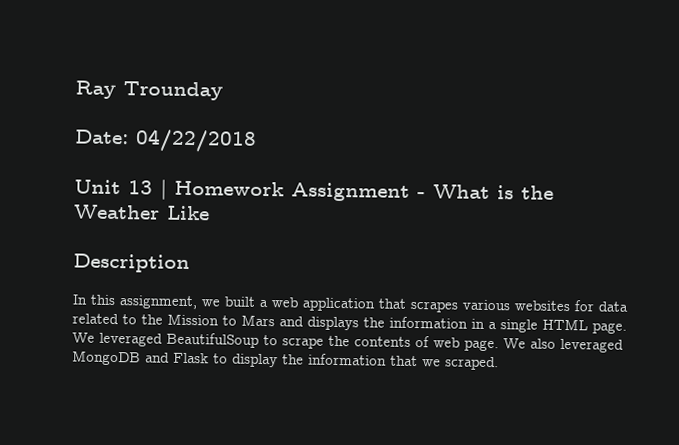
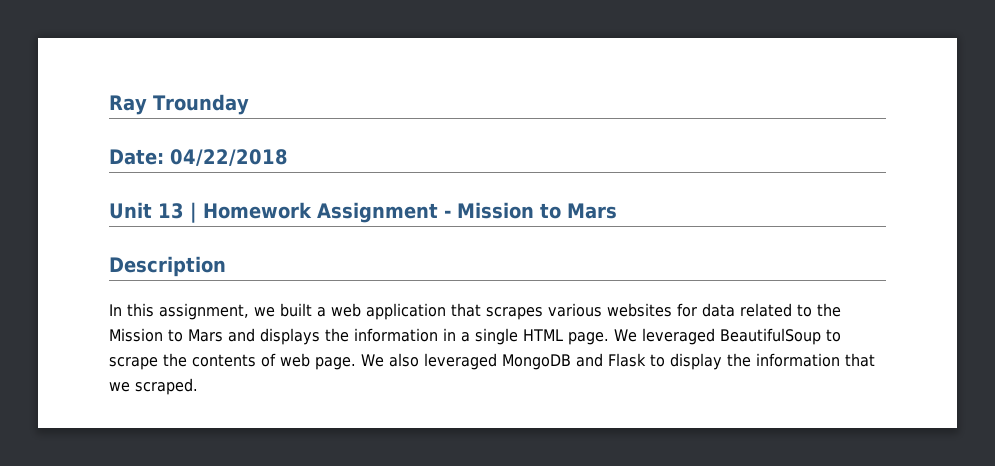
- Unit 13 | Homework Assignment - What is the Weather Like
+ Unit 13 | Homework Assignment - Mission to Mars

